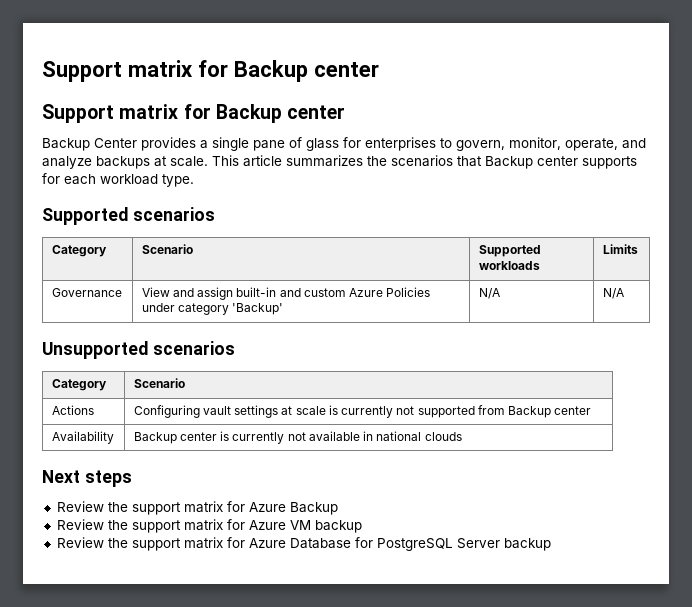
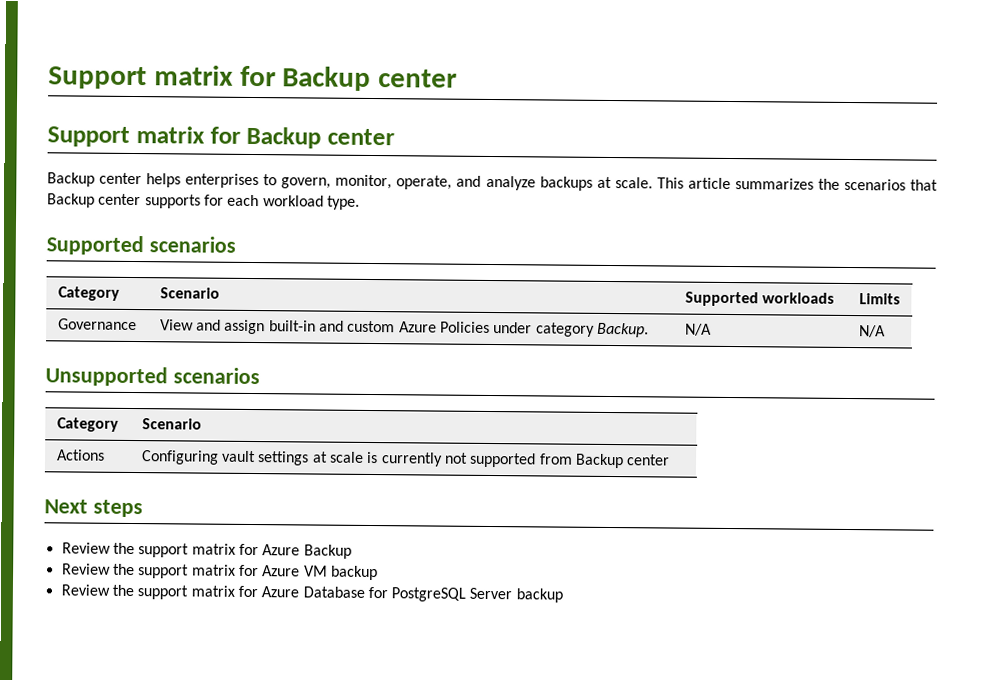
- Backup Center provides a single pane of glass for enterprises to govern, monitor, operate, and analyze backups at scale.
+ Backup center helps enterprises to govern, monitor, operate, and analyze backups at scale.
- Governance | View and assign built-in and custom Azure Policies under category 'Backup' | N/A | N/A
+ Governance | View and assign built-in and custom Azure Policies under category Backup. | N/A | N/A
- Availability | Backup center is currently not available in national clouds

